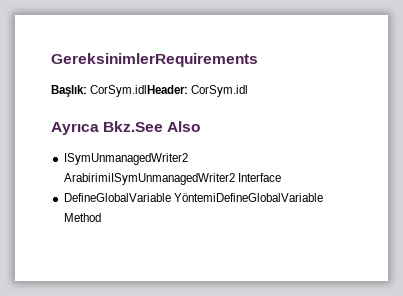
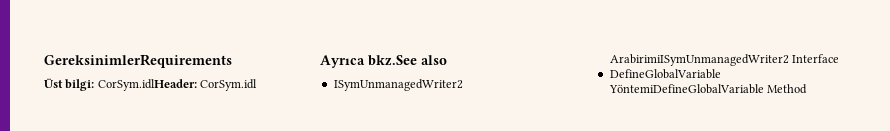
- Başlık: CorSym.idlHeader: CorSym.idl
+ Üst bilgi: CorSym.idlHeader: CorSym.idl
- Ayrıca Bkz.See Also
+ Ayrıca bkz.See also

